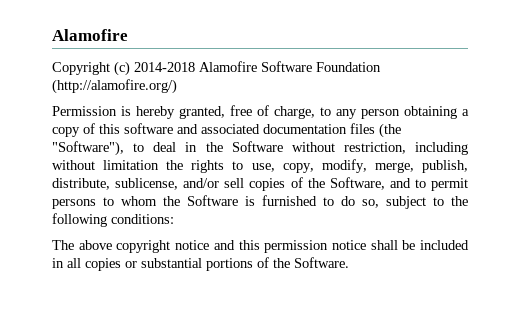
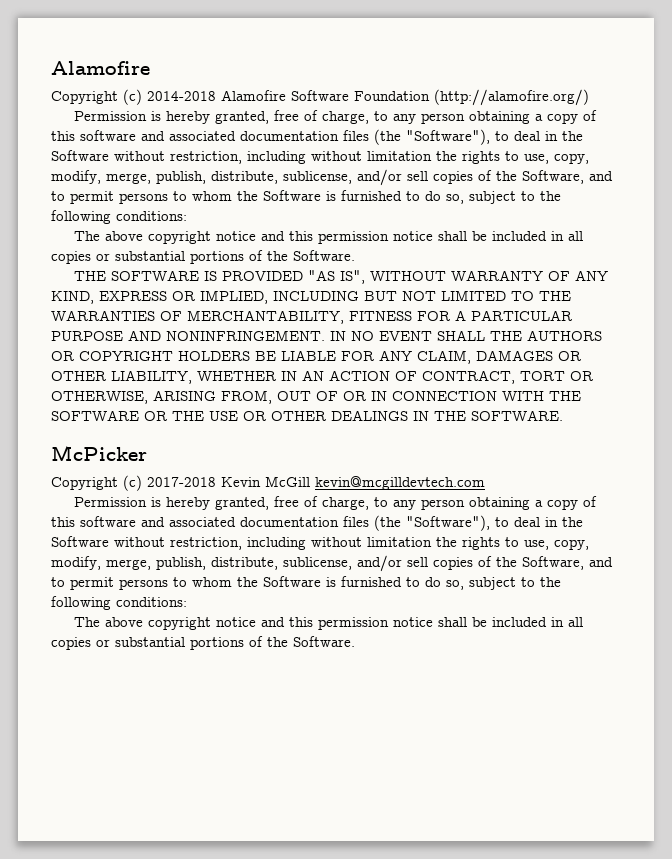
+ THE SOFTWARE IS PROVIDED "AS IS", WITHOUT WARRANTY OF ANY KIND, EXPRESS OR IMPLIED, INCLUDING BUT NOT LIMITED TO THE WARRANTIES OF MERCHANTABILITY, FITNESS FOR A PARTICULAR PURPOSE AND NONINFRINGEMENT. IN NO EVENT SHALL THE AUTHORS OR COPYRIGHT HOLDERS BE LIABLE FOR ANY CLAIM, DAMAGES OR OTHER LIABILITY, WHETHER IN AN ACTION OF CONTRACT, TORT OR OTHERWISE, ARISING FROM, OUT OF OR IN CONNECTION WITH THE SOFTWARE OR THE USE OR OTHER DEALINGS IN THE SOFTWARE.
+ McPicker
+ Copyright (c) 2017-2018 Kevin McGill kevin@mcgilldevtech.com
+ Permission is hereby granted, free of charge, to any person obtaining a copy of this software and associated documentation files (the "Software"), to deal in the Software without restriction, including without limitation the rights to use, copy, modify, merge, publish, distribute, sublicense, and/or sell copies of the Software, and to permit persons to whom the Software is furnished to do so, subject to the following conditions:
+ The above copyright notice and this permission notice shall be included in all copies or substantial portions of the Software.

